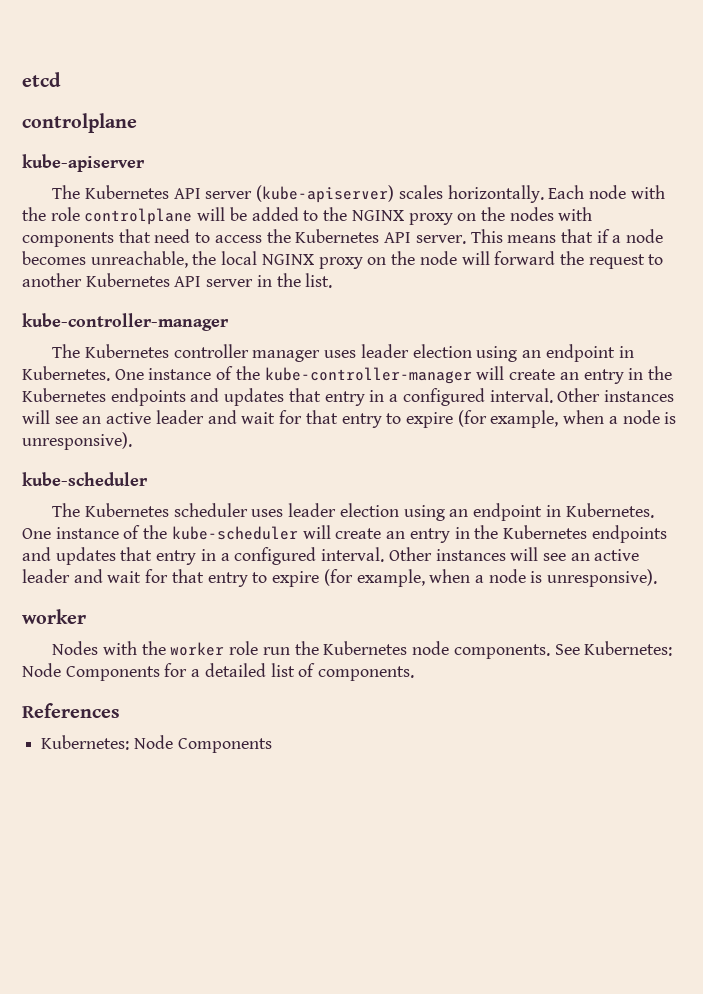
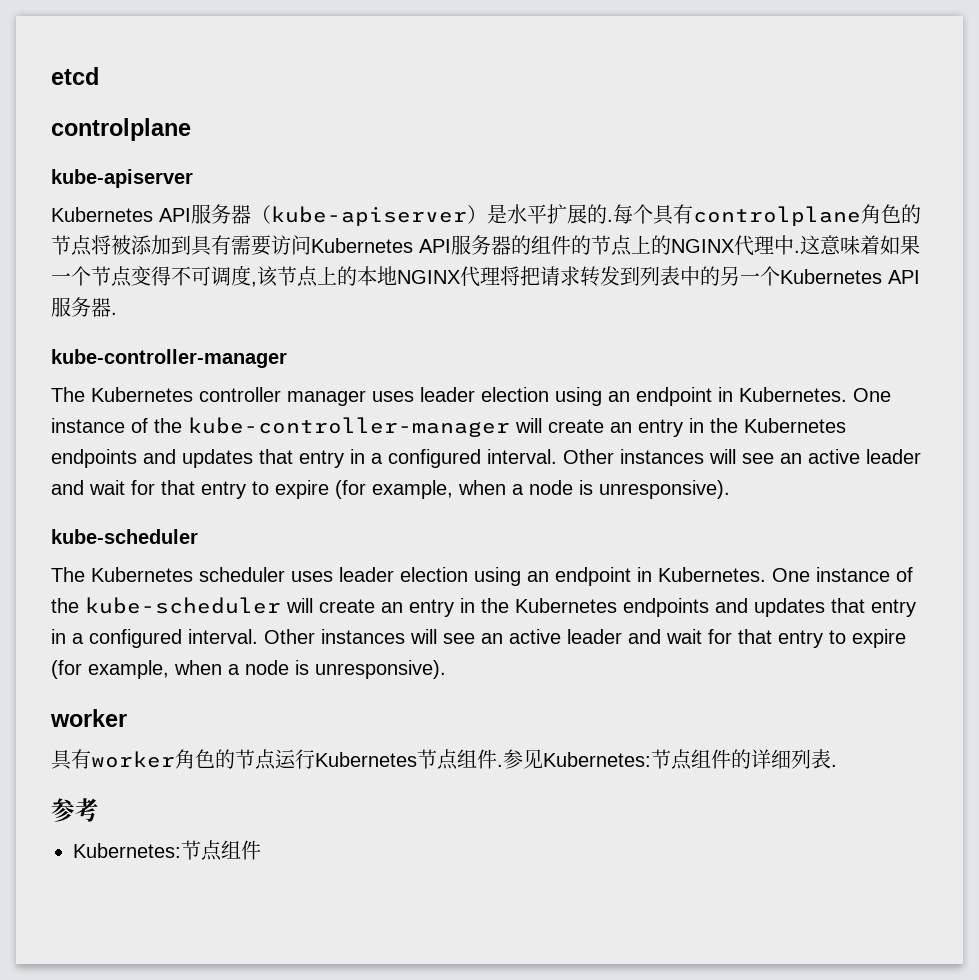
- The Kubernetes API server (kube-apiserver) scales horizontally. Each node with the role controlplane will be added to the NGINX proxy on the nodes with components that need to access the Kubernetes API server. This means that if a node becomes unreachable, the local NGINX proxy on the node will forward the request to another Kubernetes API server in the list.
+ Kubernetes API服务器（kube-apiserver）是水平扩展的.每个具有controlplane角色的节点将被添加到具有需要访问Kubernetes API服务器的组件的节点上的NGINX代理中.这意味着如果一个节点变得不可调度,该节点上的本地NGINX代理将把请求转发到列表中的另一个Kubernetes API服务器.
- Nodes with the worker role run the Kubernetes node components. See Kubernetes: Node Components for a detailed list of components.
- References
- Kubernetes: Node Components
+ 具有worker角色的节点运行Kubernetes节点组件.参见Kubernetes:节点组件的详细列表.
+ 参考
+ Kubernetes:节点组件

